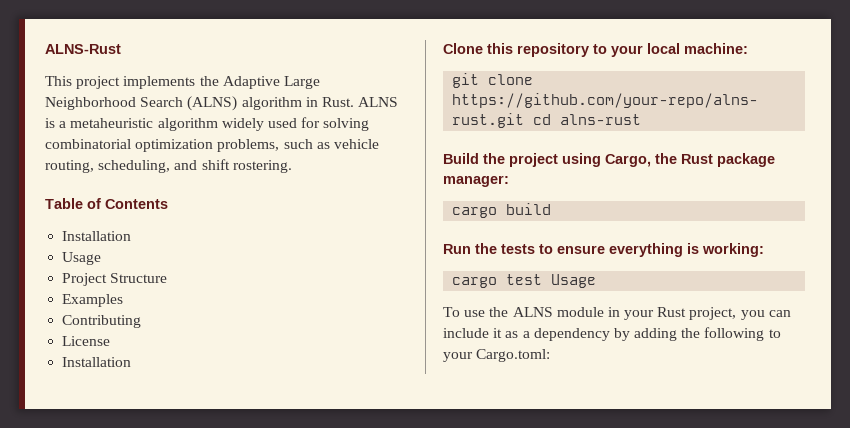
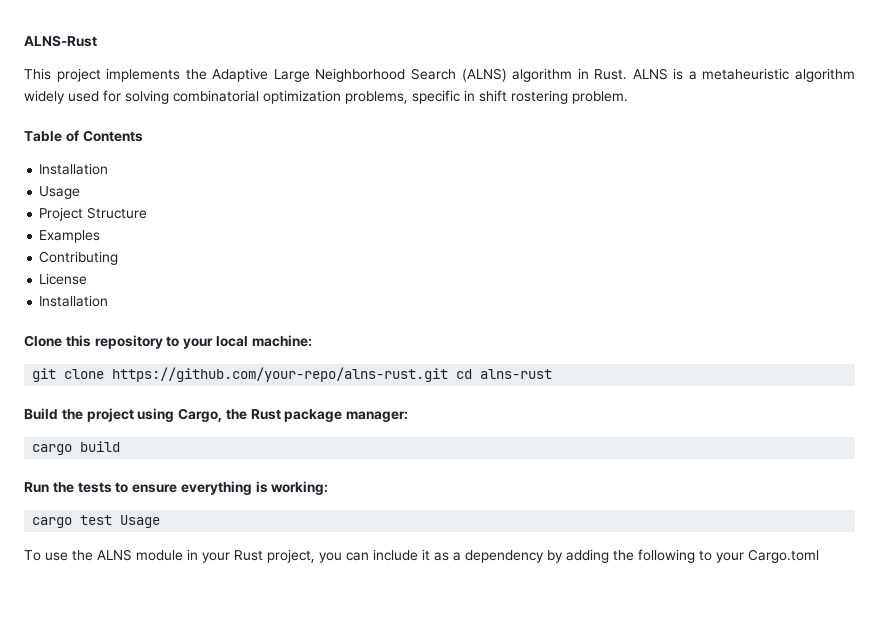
- ALNS is a metaheuristic algorithm widely used for solving combinatorial optimization problems, such as vehicle routing, scheduling, and shift rostering.
+ ALNS is a metaheuristic algorithm widely used for solving combinatorial optimization problems, specific in shift rostering problem.
- To use the ALNS module in your Rust project, you can include it as a dependency by adding the following to your Cargo.toml:
+ To use the ALNS module in your Rust project, you can include it as a dependency by adding the following to your Cargo.toml

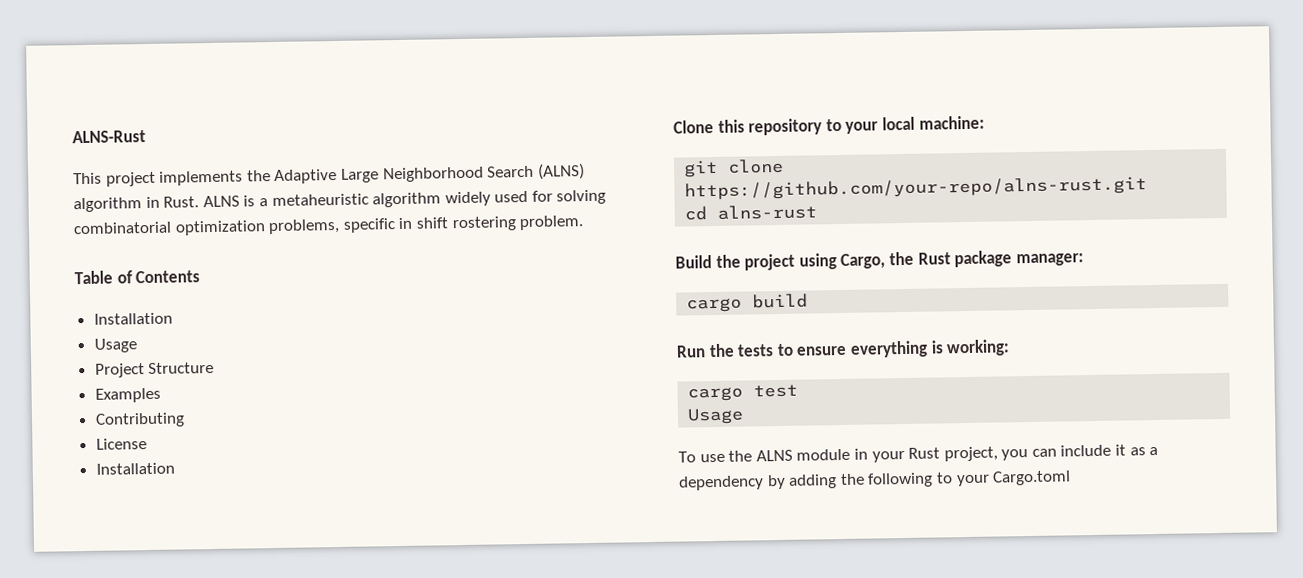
- git clone https://github.com/your-repo/alns-rust.git cd alns-rust
+ git clone https://github.com/your-repo/alns-rust.git
+ cd alns-rust
- cargo test Usage
+ cargo test
+ Usage

